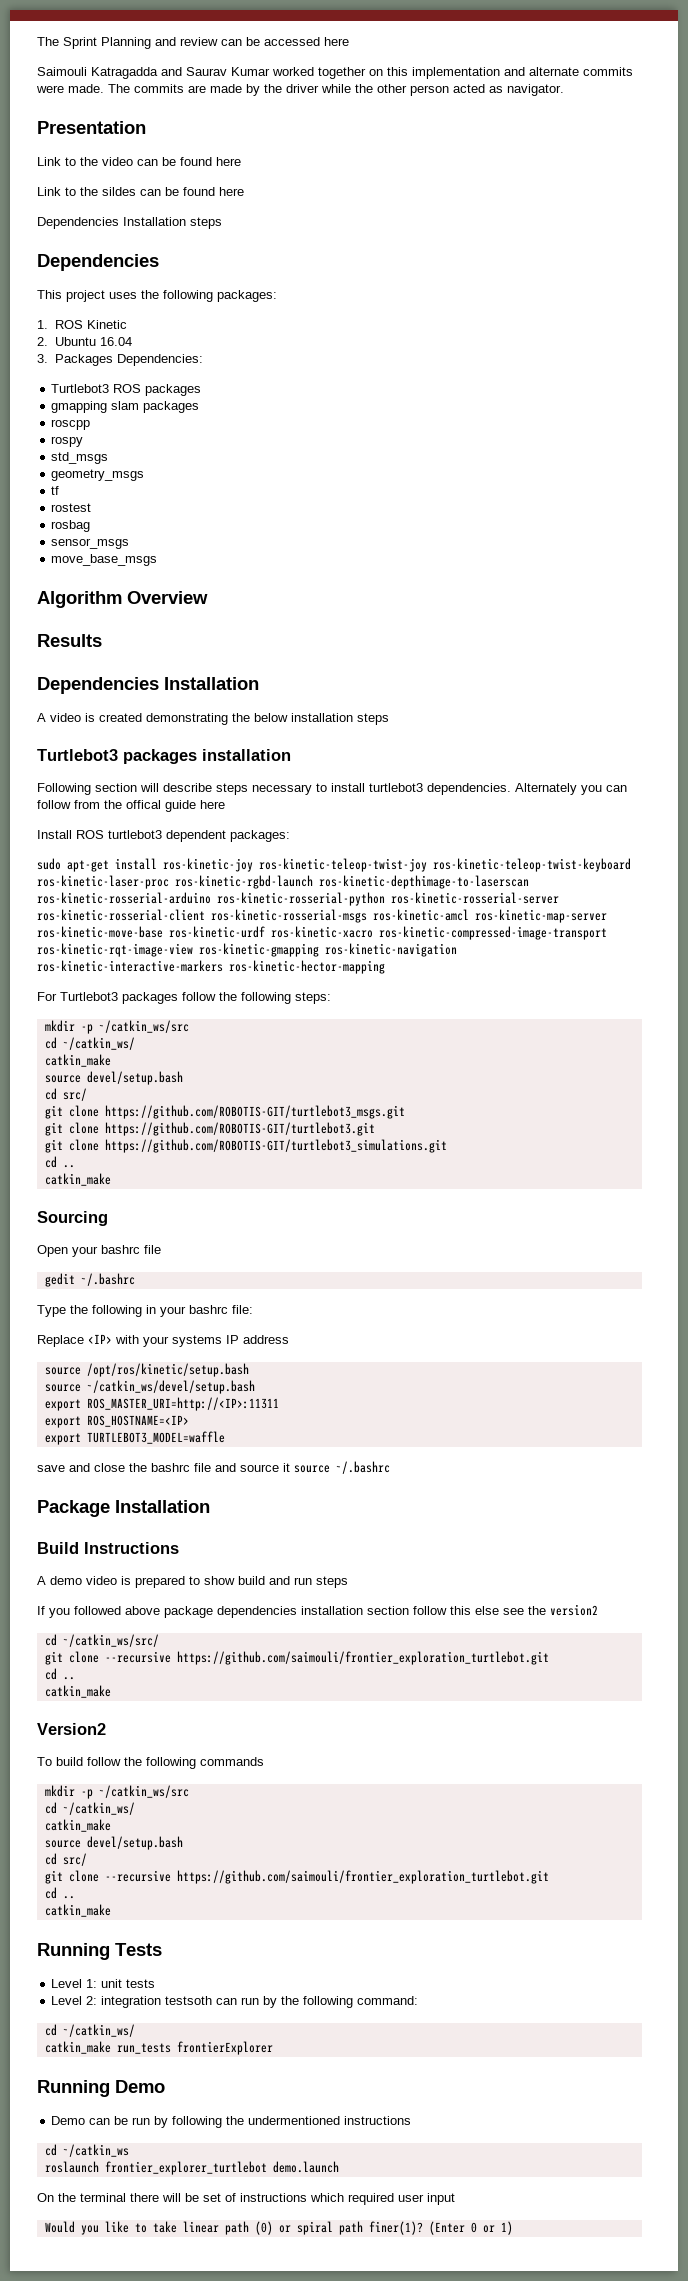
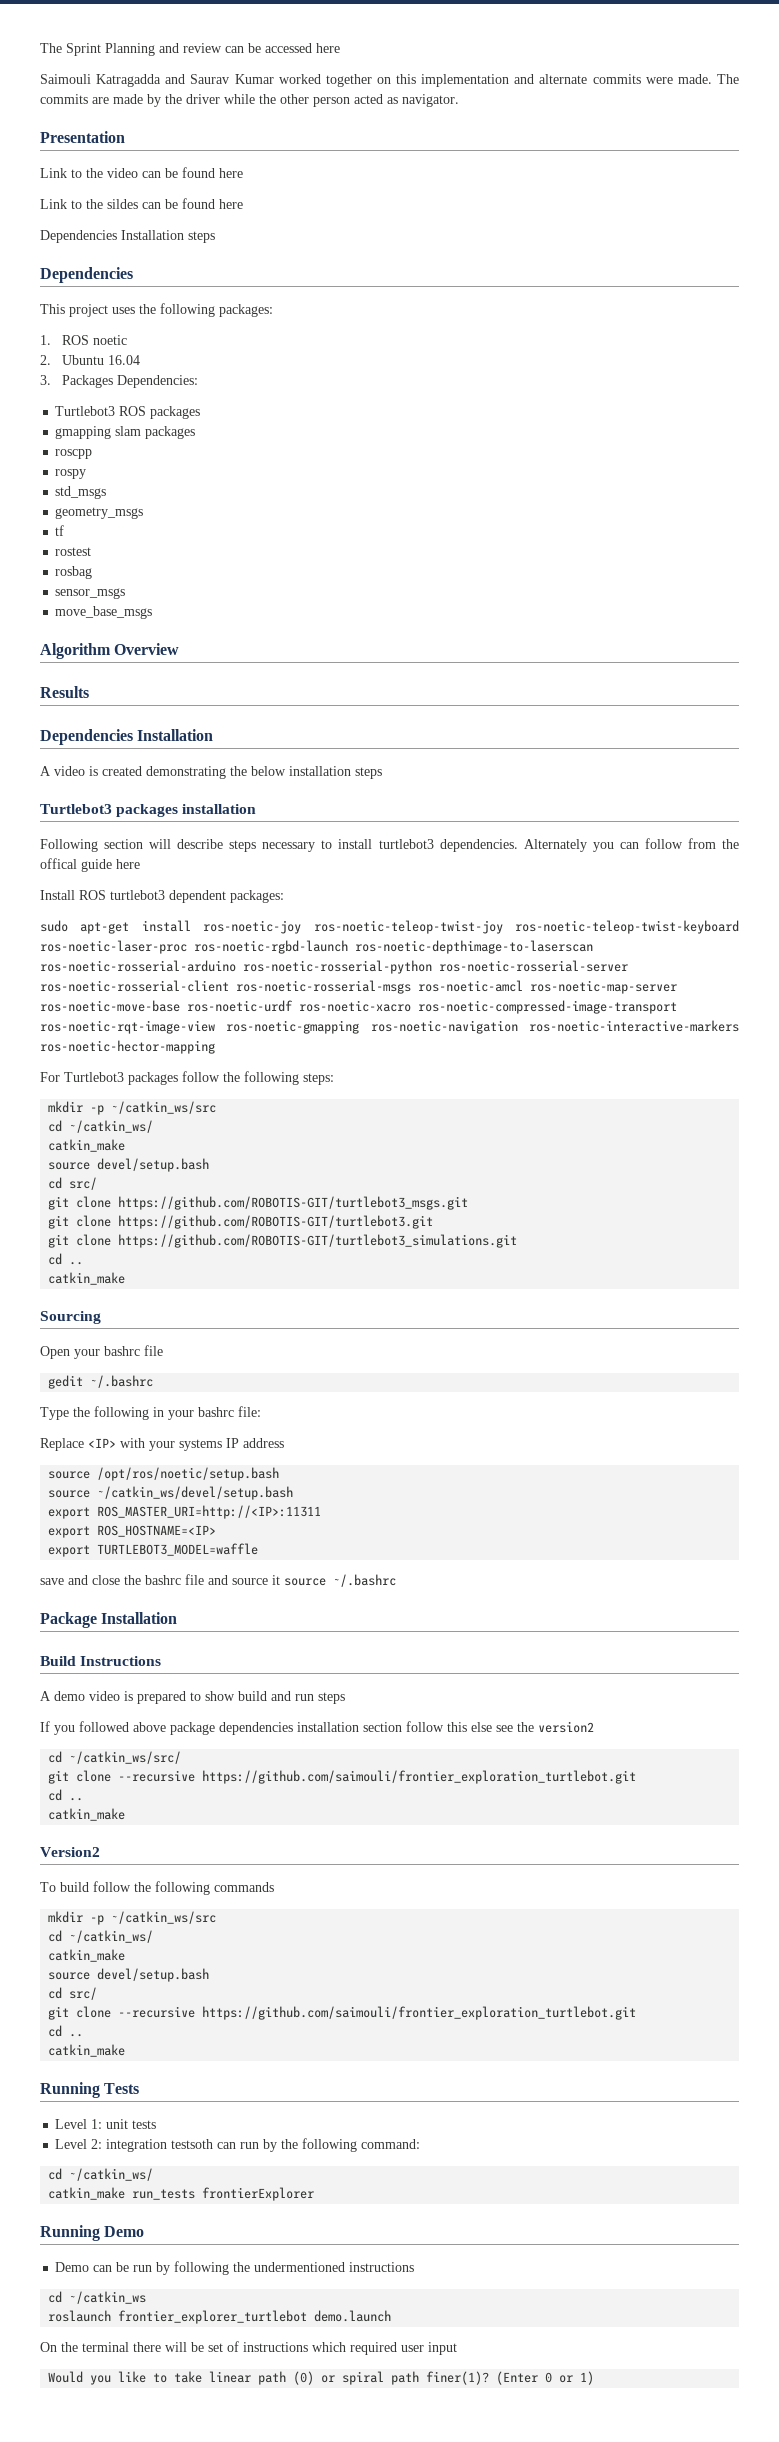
- 1. ROS Kinetic
+ 1. ROS noetic
- sudo apt-get install ros-kinetic-joy ros-kinetic-teleop-twist-joy ros-kinetic-teleop-twist-keyboard ros-kinetic-laser-proc ros-kinetic-rgbd-launch ros-kinetic-depthimage-to-laserscan ros-kinetic-rosserial-arduino ros-kinetic-rosserial-python ros-kinetic-rosserial-server ros-kinetic-rosserial-client ros-kinetic-rosserial-msgs ros-kinetic-amcl ros-kinetic-map-server ros-kinetic-move-base ros-kinetic-urdf ros-kinetic-xacro ros-kinetic-compressed-image-transport ros-kinetic-rqt-image-view ros-kinetic-gmapping ros-kinetic-navigation ros-kinetic-interactive-markers ros-kinetic-hector-mapping
+ sudo apt-get install ros-noetic-joy ros-noetic-teleop-twist-joy ros-noetic-teleop-twist-keyboard ros-noetic-laser-proc ros-noetic-rgbd-launch ros-noetic-depthimage-to-laserscan ros-noetic-rosserial-arduino ros-noetic-rosserial-python ros-noetic-rosserial-server ros-noetic-rosserial-client ros-noetic-rosserial-msgs ros-noetic-amcl ros-noetic-map-server ros-noetic-move-base ros-noetic-urdf ros-noetic-xacro ros-noetic-compressed-image-transport ros-noetic-rqt-image-view ros-noetic-gmapping ros-noetic-navigation ros-noetic-interactive-markers ros-noetic-hector-mapping
- source /opt/ros/kinetic/setup.bash
+ source /opt/ros/noetic/setup.bash

